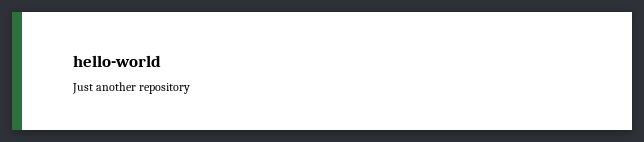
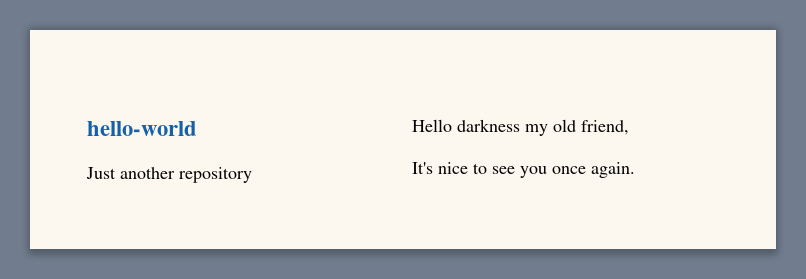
+ Hello darkness my old friend,
+ It's nice to see you once again.

